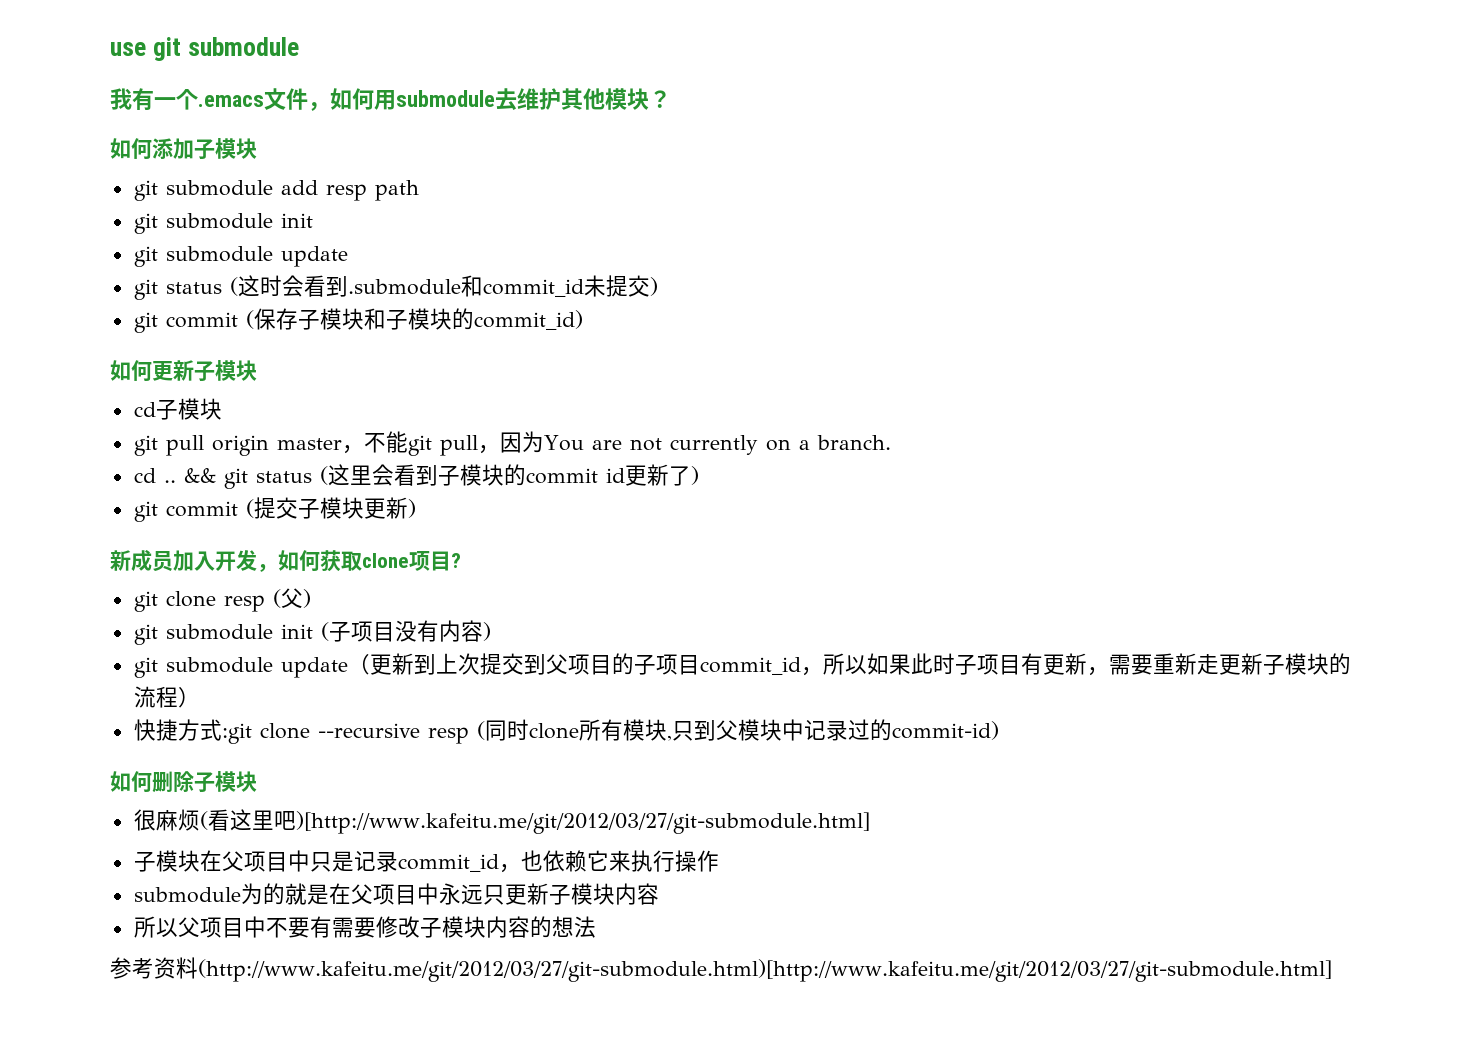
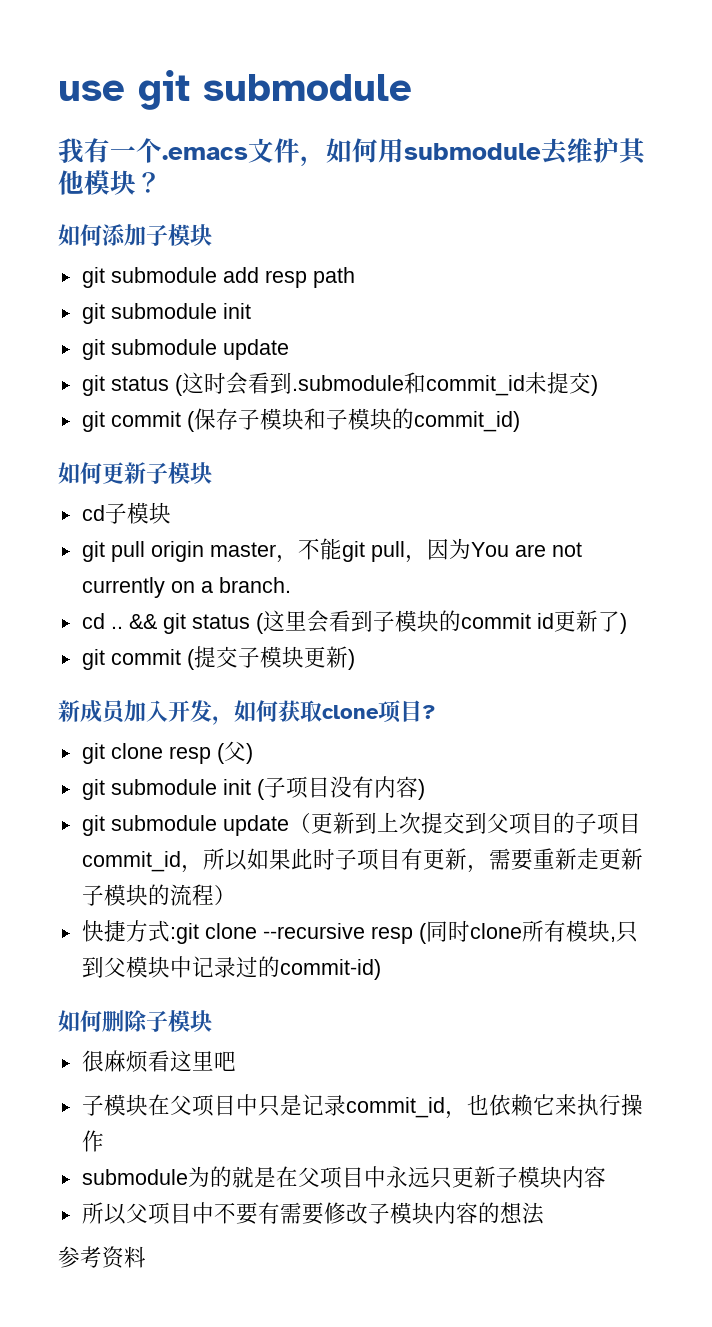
- 很麻烦(看这里吧)[http://www.kafeitu.me/git/2012/03/27/git-submodule.html]
+ 很麻烦看这里吧
- 参考资料(http://www.kafeitu.me/git/2012/03/27/git-submodule.html)[http://www.kafeitu.me/git/2012/03/27/git-submodule.html]
+ 参考资料

